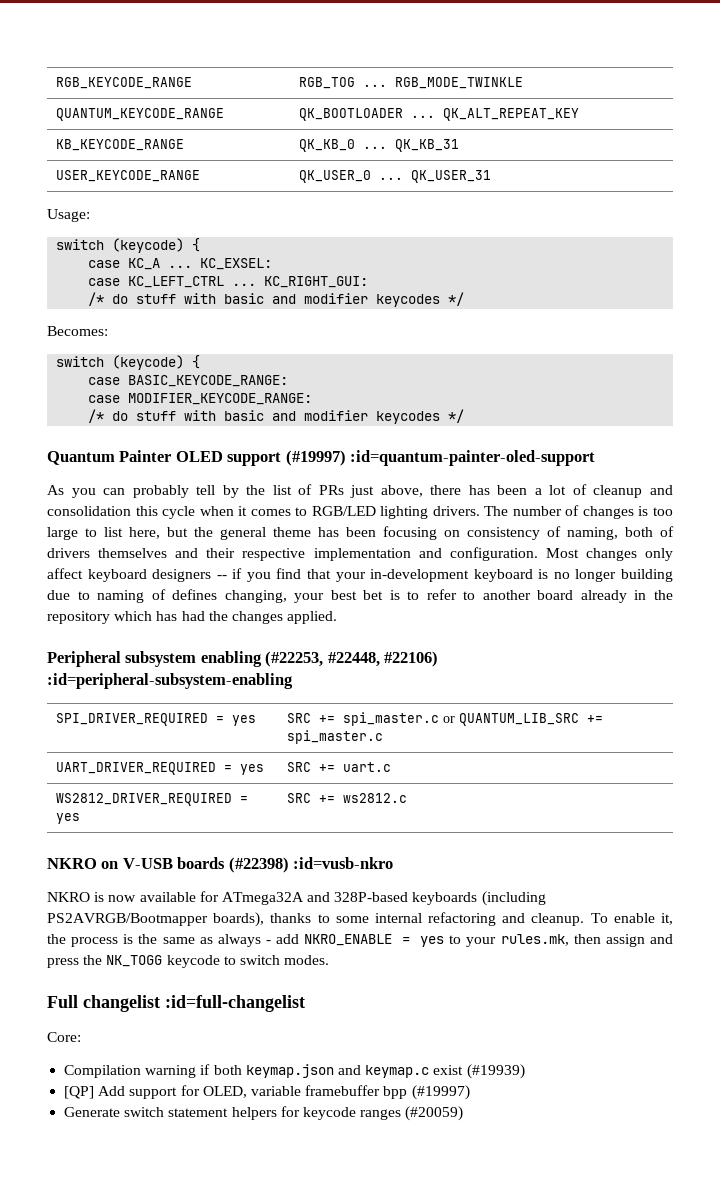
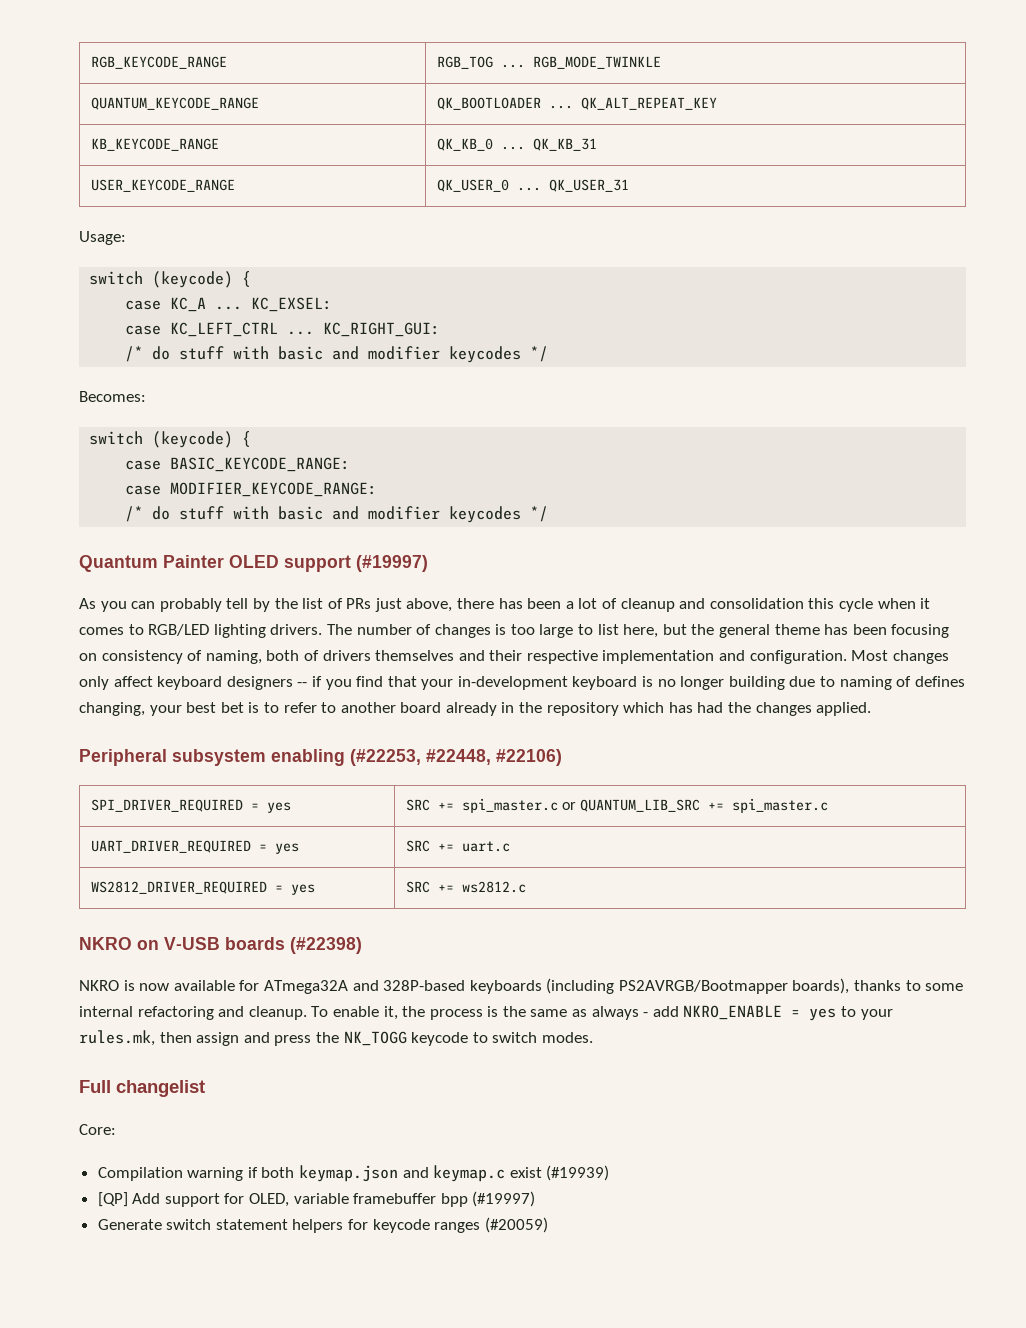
- Quantum Painter OLED support (#19997) :id=quantum-painter-oled-support
+ Quantum Painter OLED support (#19997)
- Peripheral subsystem enabling (#22253, #22448, #22106) :id=peripheral-subsystem-enabling
+ Peripheral subsystem enabling (#22253, #22448, #22106)
- NKRO on V-USB boards (#22398) :id=vusb-nkro
+ NKRO on V-USB boards (#22398)
- Full changelist :id=full-changelist
+ Full changelist

